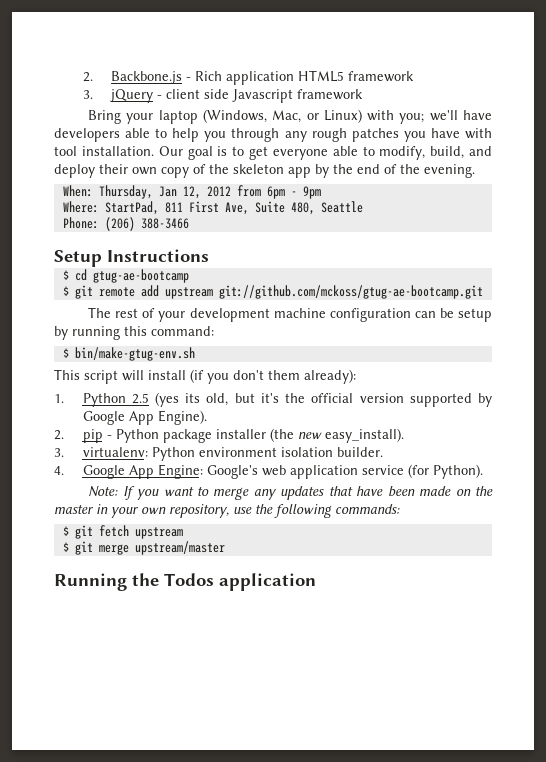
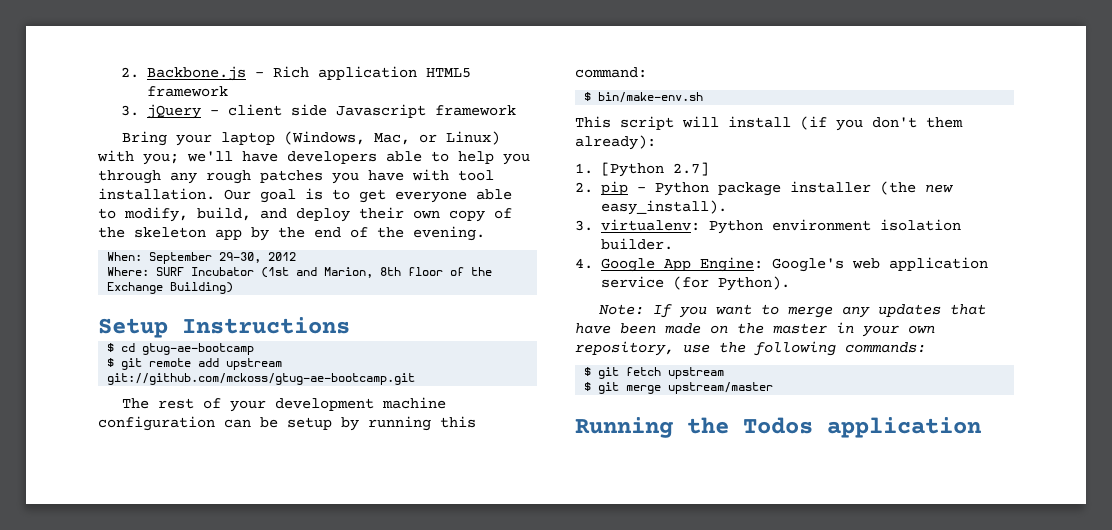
- When: Thursday, Jan 12, 2012 from 6pm - 9pm
- Where: StartPad, 811 First Ave, Suite 480, Seattle
- Phone: (206) 388-3466
+ When: September 29-30, 2012
+ Where: SURF Incubator (1st and Marion, 8th floor of the Exchange Building)
- $ bin/make-gtug-env.sh
+ $ bin/make-env.sh
- 1. Python 2.5 (yes its old, but it's the official version supported by Google App Engine).
+ 1. [Python 2.7]

